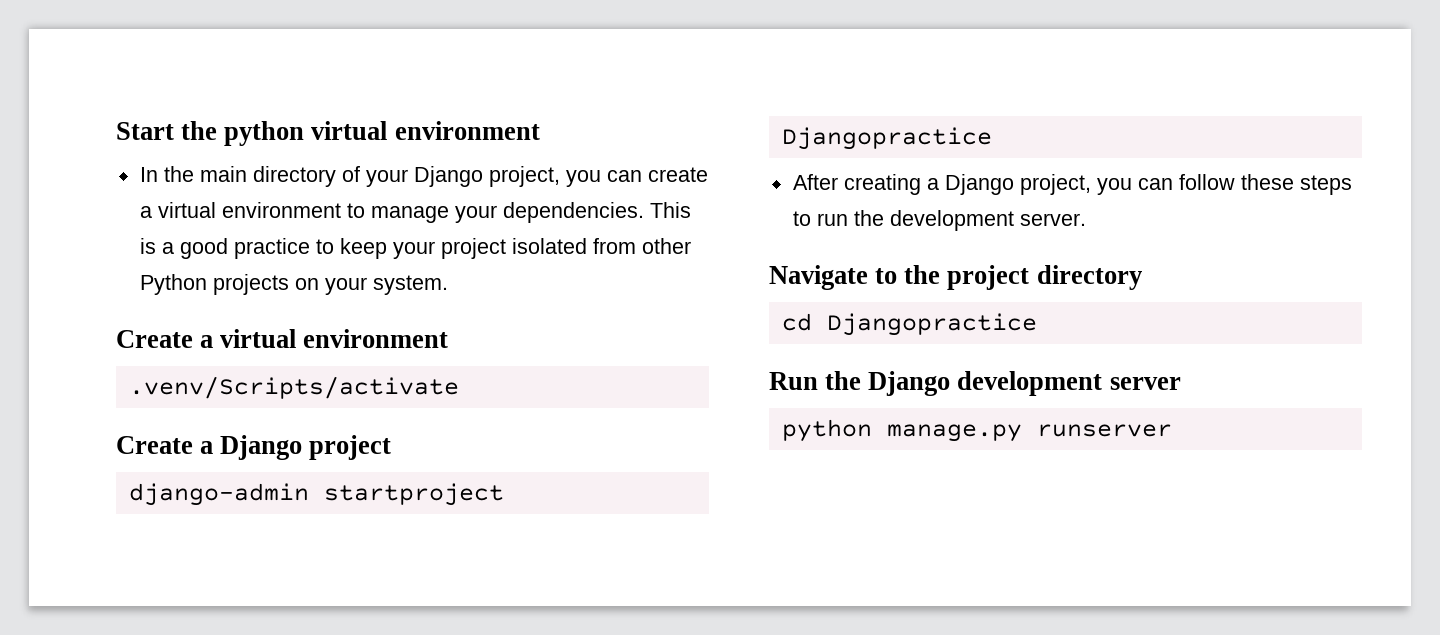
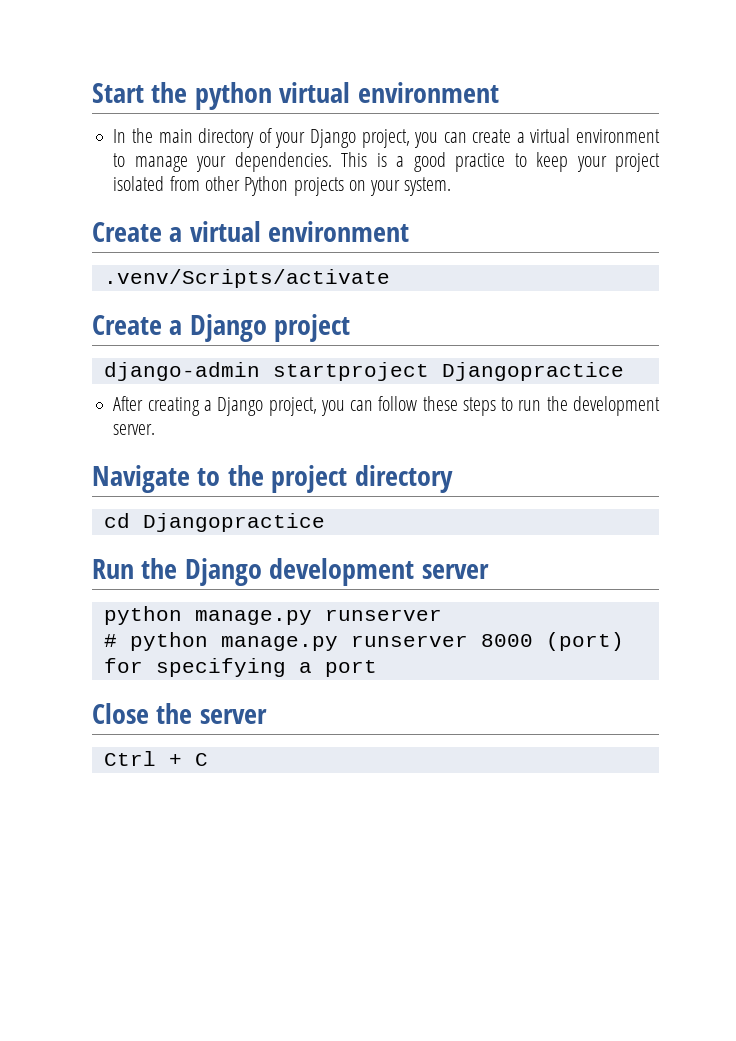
+ # python manage.py runserver 8000 (port) for specifying a port
+ Close the server
+ Ctrl + C

